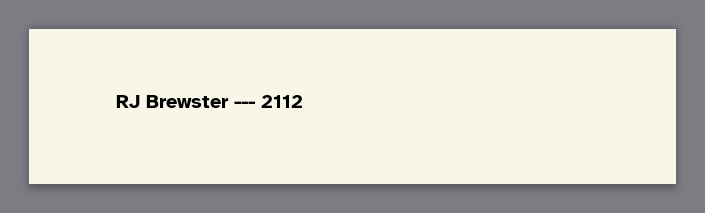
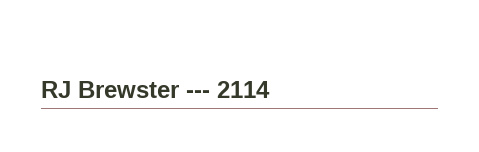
- RJ Brewster --- 2112
+ RJ Brewster --- 2114

